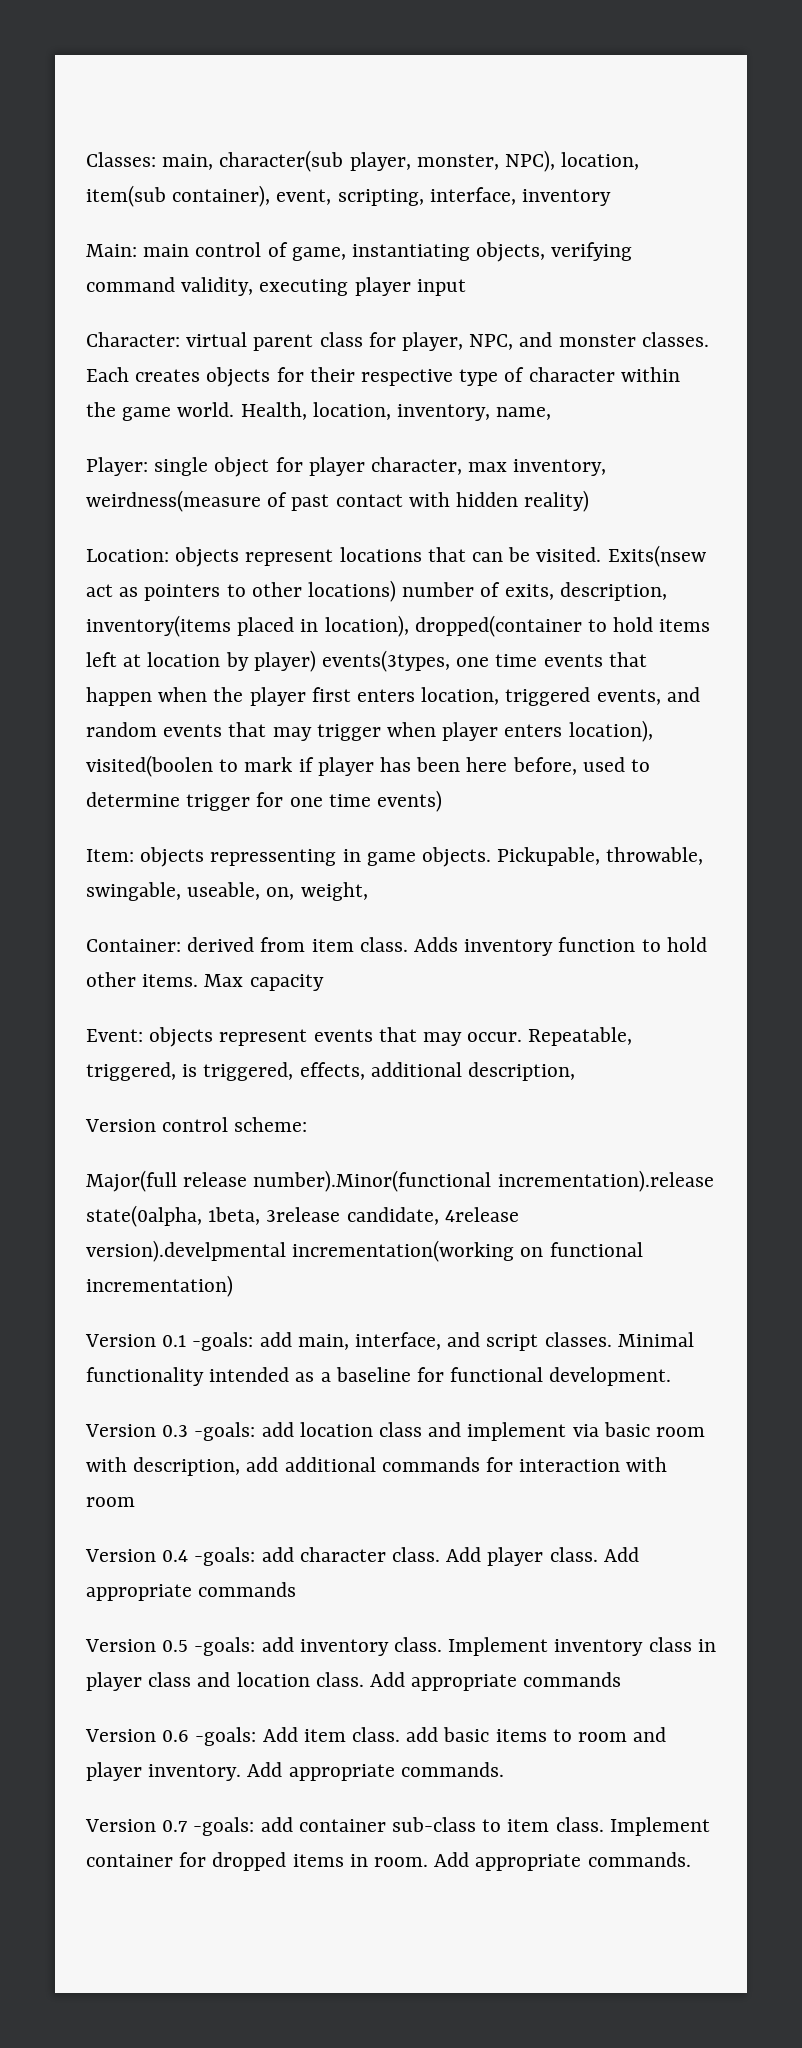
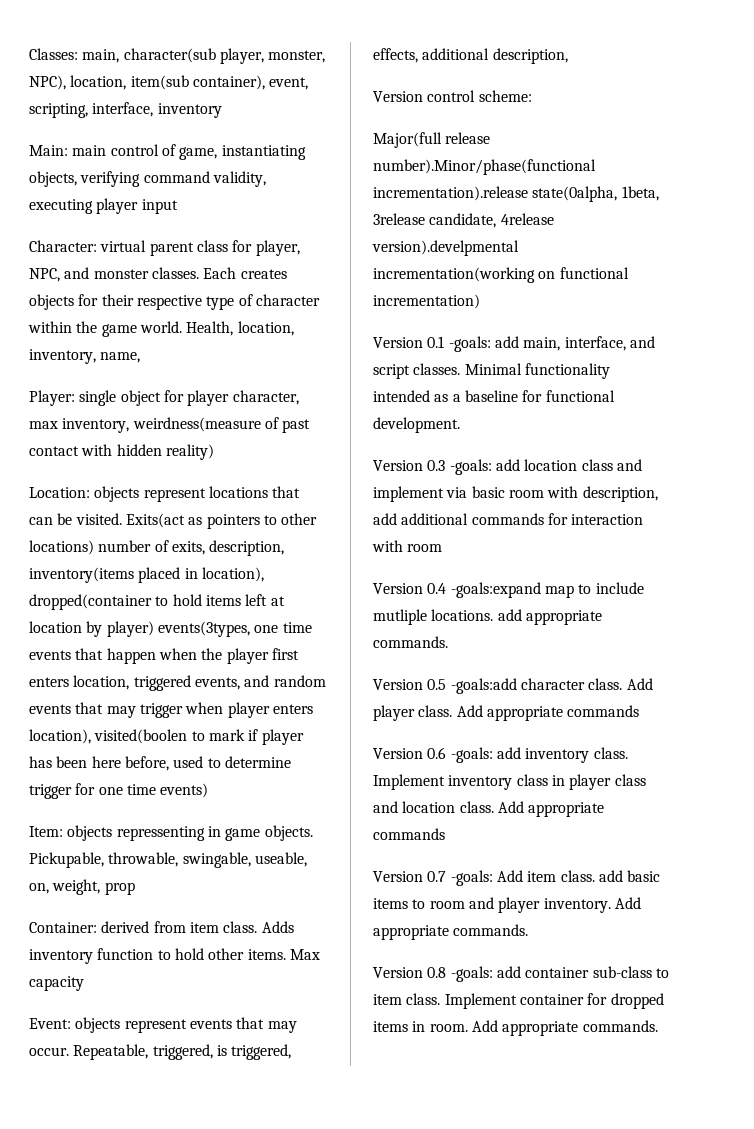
- Exits(nsew act as pointers to other locations) number of exits, description, inventory(items placed in location), dropped(container to hold items left at location by player) events(3types, one time events that happen when the player first enters location, triggered events, and random events that may trigger when player enters location), visited(boolen to mark if player has been here before, used to determine trigger for one time events)
+ Exits(act as pointers to other locations) number of exits, description, inventory(items placed in location), dropped(container to hold items left at location by player) events(3types, one time events that happen when the player first enters location, triggered events, and random events that may trigger when player enters location), visited(boolen to mark if player has been here before, used to determine trigger for one time events)
- Pickupable, throwable, swingable, useable, on, weight,
+ Pickupable, throwable, swingable, useable, on, weight, prop
- Major(full release number).Minor(functional incrementation).release state(0alpha, 1beta, 3release candidate, 4release version).develpmental incrementation(working on functional incrementation)
+ Major(full release number).Minor/phase(functional incrementation).release state(0alpha, 1beta, 3release candidate, 4release version).develpmental incrementation(working on functional incrementation)
- Version 0.4 -goals: add character class.
+ Version 0.4 -goals:expand map to include mutliple locations. add appropriate commands.
+ Version 0.5 -goals:add character class.
- Version 0.5 -goals: add inventory class.
+ Version 0.6 -goals: add inventory class.
- Version 0.6 -goals: Add item class. add basic items to room and player inventory.
+ Version 0.7 -goals: Add item class. add basic items to room and player inventory.
- Version 0.7 -goals: add container sub-class to item class.
+ Version 0.8 -goals: add container sub-class to item class.

